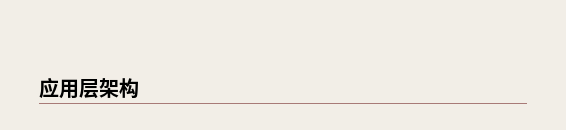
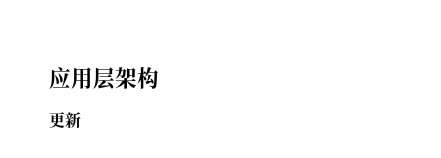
+ 更新

